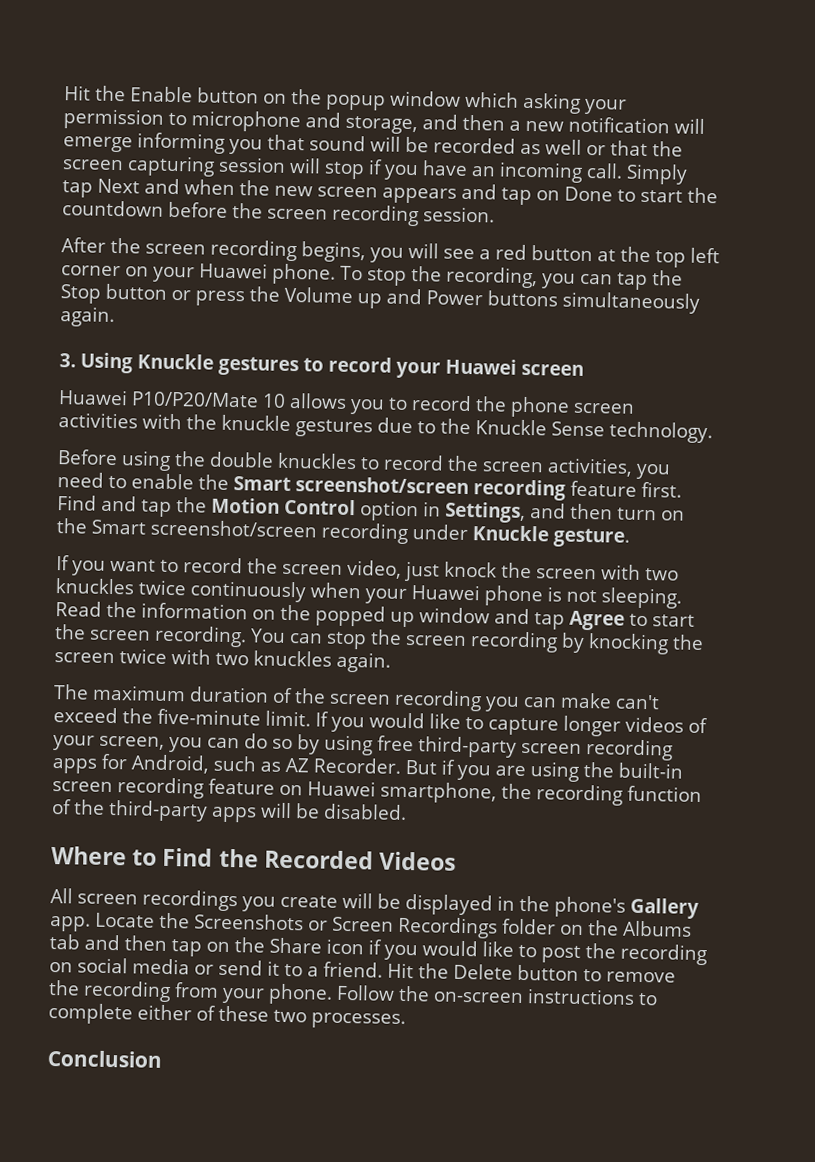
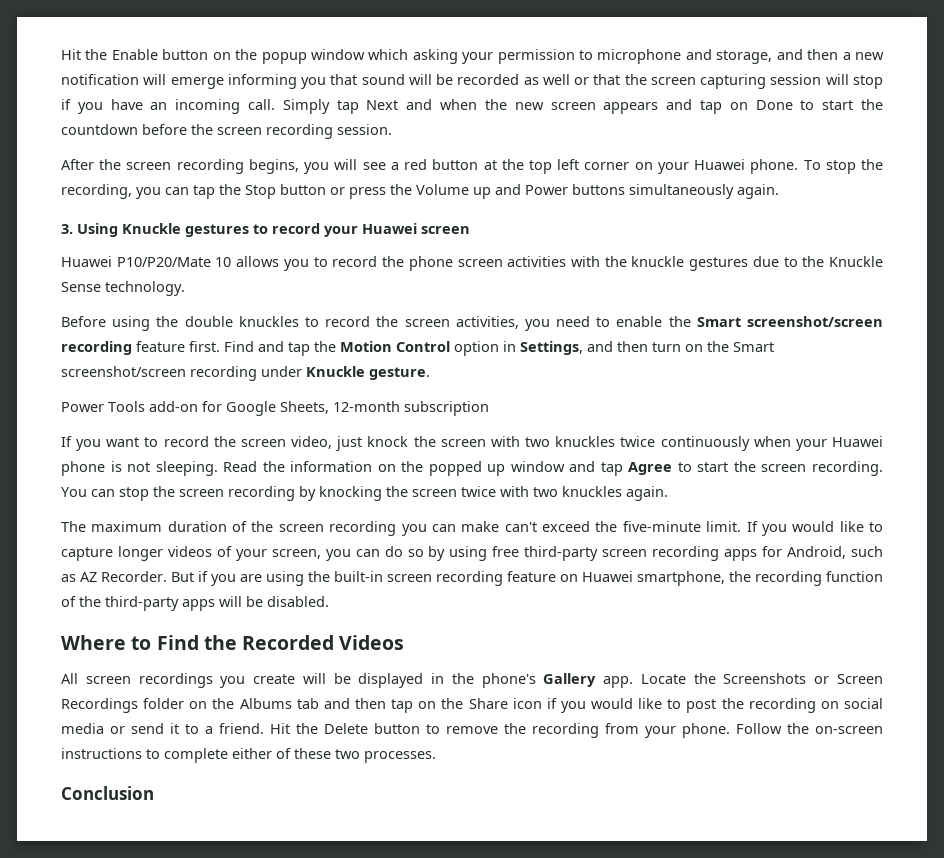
+ Power Tools add-on for Google Sheets, 12-month subscription

